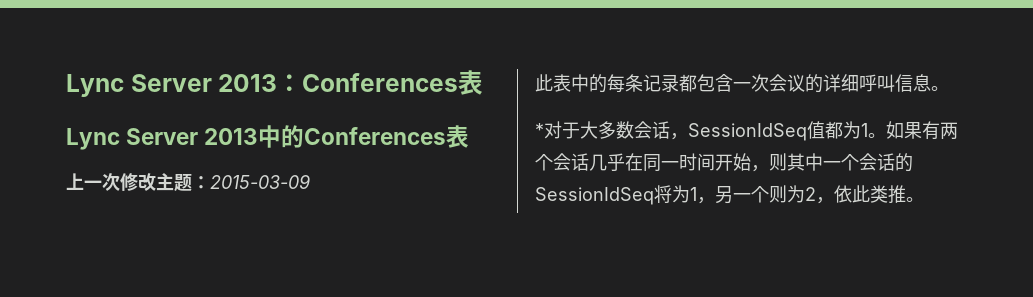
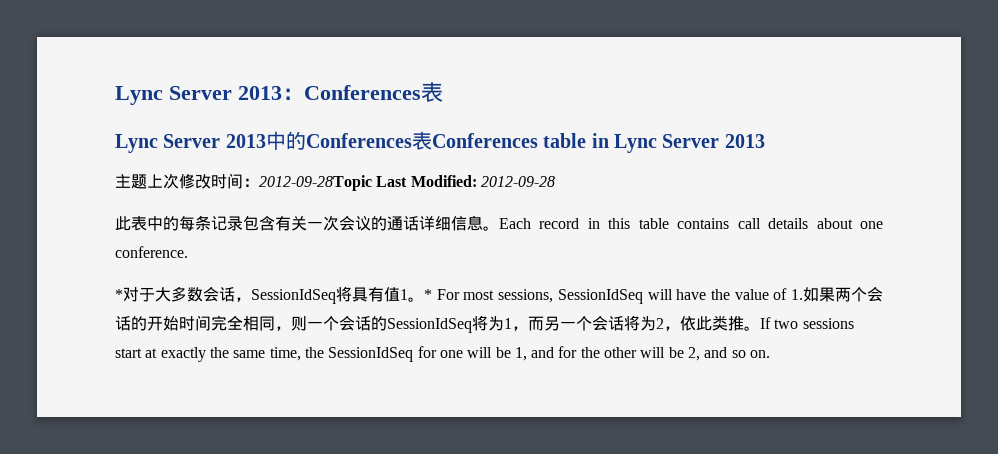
- Lync Server 2013中的Conferences表
- 上一次修改主题：2015-03-09
+ Lync Server 2013中的Conferences表Conferences table in Lync Server 2013
+ 主题上次修改时间：2012-09-28Topic Last Modified: 2012-09-28
- 此表中的每条记录都包含一次会议的详细呼叫信息。
+ 此表中的每条记录包含有关一次会议的通话详细信息。Each record in this table contains call details about one conference.
- *对于大多数会话，SessionIdSeq值都为1。如果有两个会话几乎在同一时间开始，则其中一个会话的SessionIdSeq将为1，另一个则为2，依此类推。
+ *对于大多数会话，SessionIdSeq将具有值1。* For most sessions, SessionIdSeq will have the value of 1.如果两个会话的开始时间完全相同，则一个会话的SessionIdSeq将为1，而另一个会话将为2，依此类推。
+ If two sessions start at exactly the same time, the SessionIdSeq for one will be 1, and for the other will be 2, and so on.

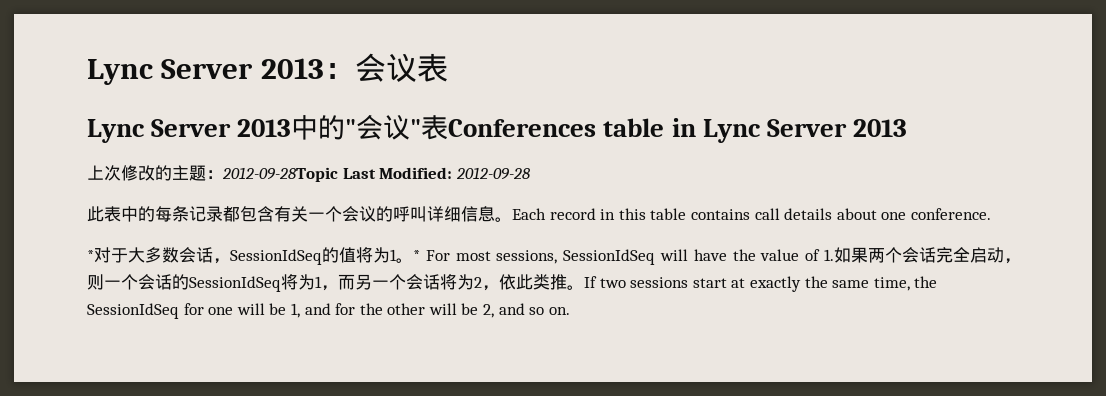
- Lync Server 2013：Conferences表
+ Lync Server 2013：会议表
- Lync Server 2013中的Conferences表Conferences table in Lync Server 2013
+ Lync Server 2013中的"会议"表Conferences table in Lync Server 2013
- 主题上次修改时间：2012-09-28Topic Last Modified: 2012-09-28
+ 上次修改的主题：2012-09-28Topic Last Modified: 2012-09-28
- 此表中的每条记录包含有关一次会议的通话详细信息。
+ 此表中的每条记录都包含有关一个会议的呼叫详细信息。
- *对于大多数会话，SessionIdSeq将具有值1。
+ *对于大多数会话，SessionIdSeq的值将为1。
- * For most sessions, SessionIdSeq will have the value of 1.如果两个会话的开始时间完全相同，则一个会话的SessionIdSeq将为1，而另一个会话将为2，依此类推。
+ * For most sessions, SessionIdSeq will have the value of 1.如果两个会话完全启动，则一个会话的SessionIdSeq将为1，而另一个会话将为2，依此类推。

